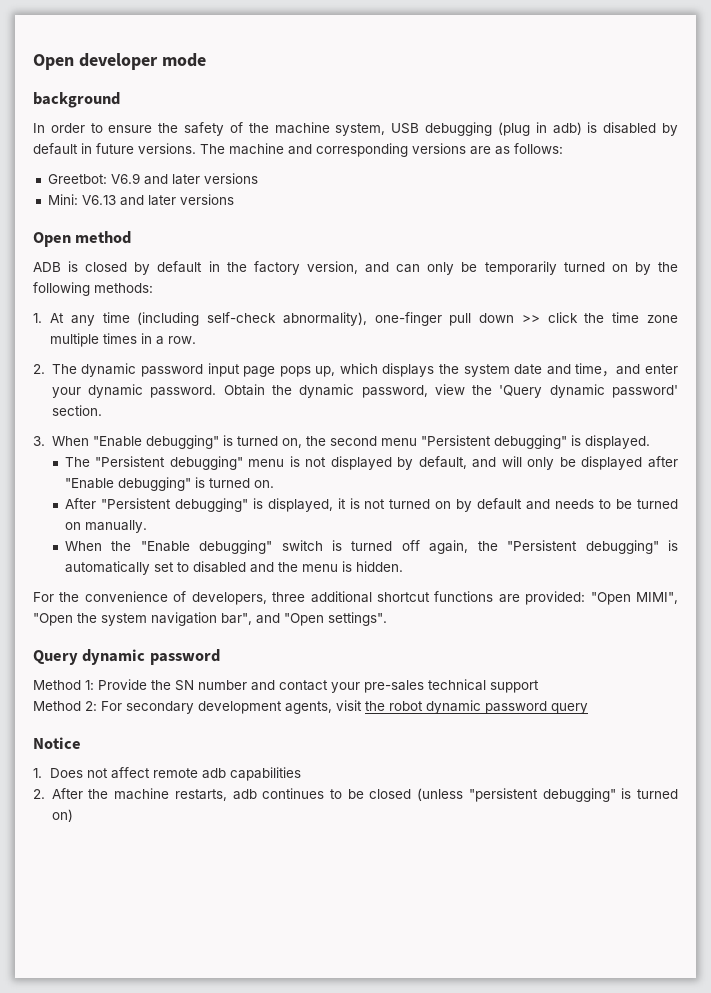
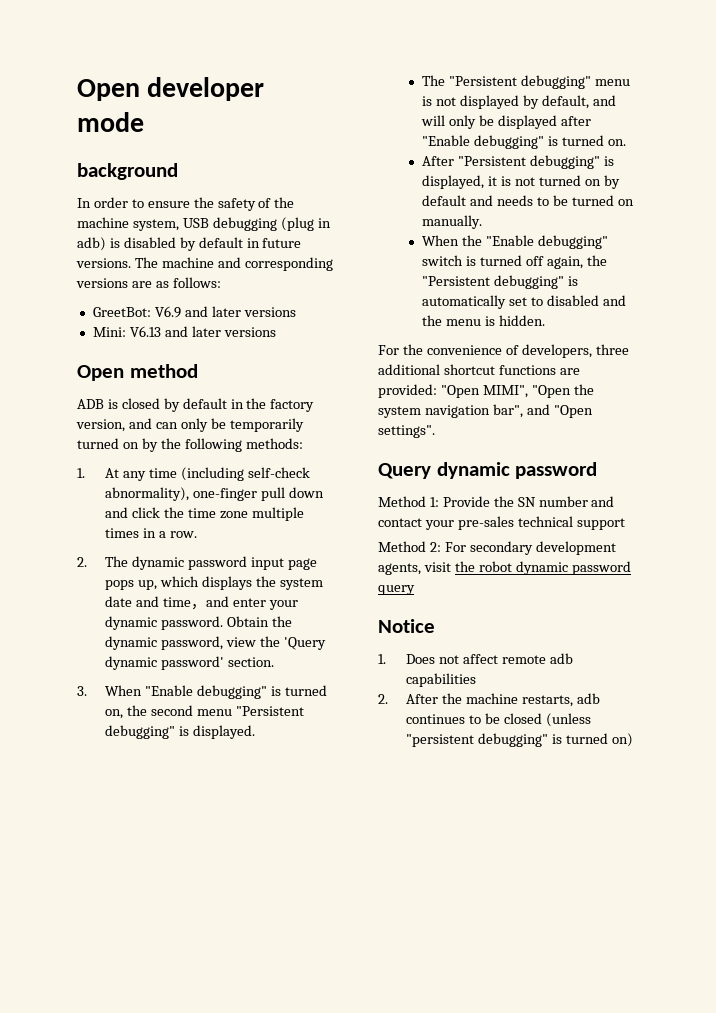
- Greetbot: V6.9 and later versions
+ GreetBot: V6.9 and later versions
- 1. At any time (including self-check abnormality), one-finger pull down >> click the time zone multiple times in a row.
+ 1. At any time (including self-check abnormality), one-finger pull down and click the time zone multiple times in a row.

